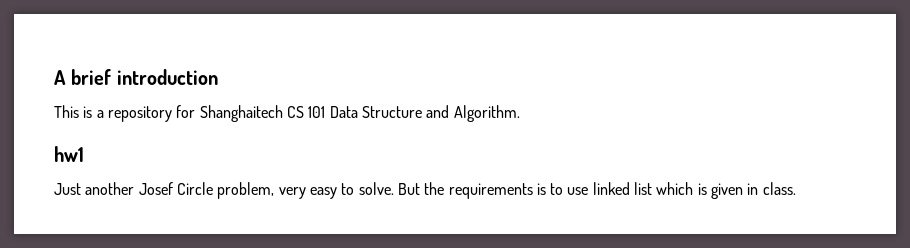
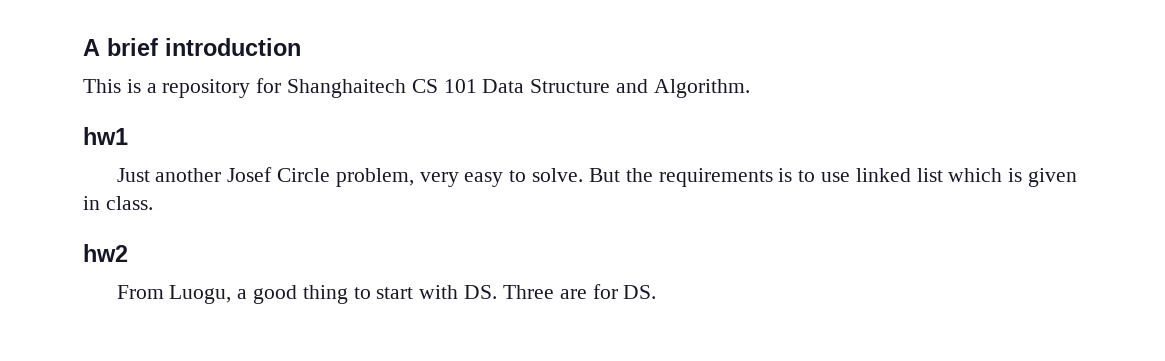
+ hw2
+ From Luogu, a good thing to start with DS. Three are for DS.

